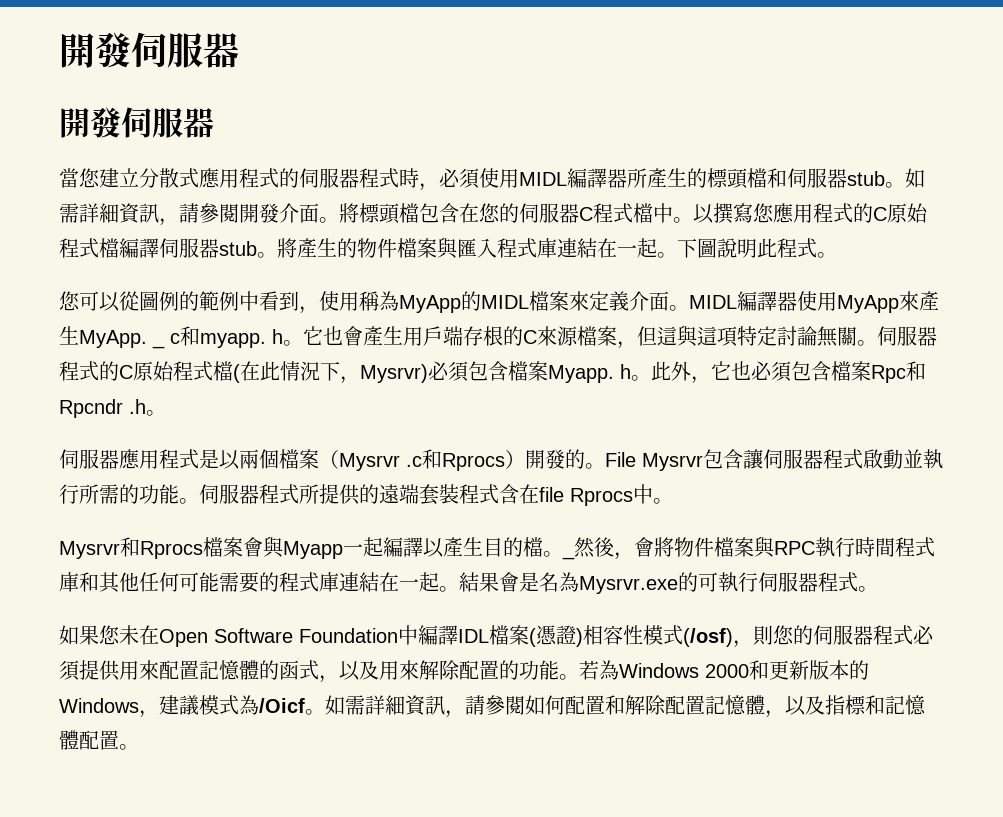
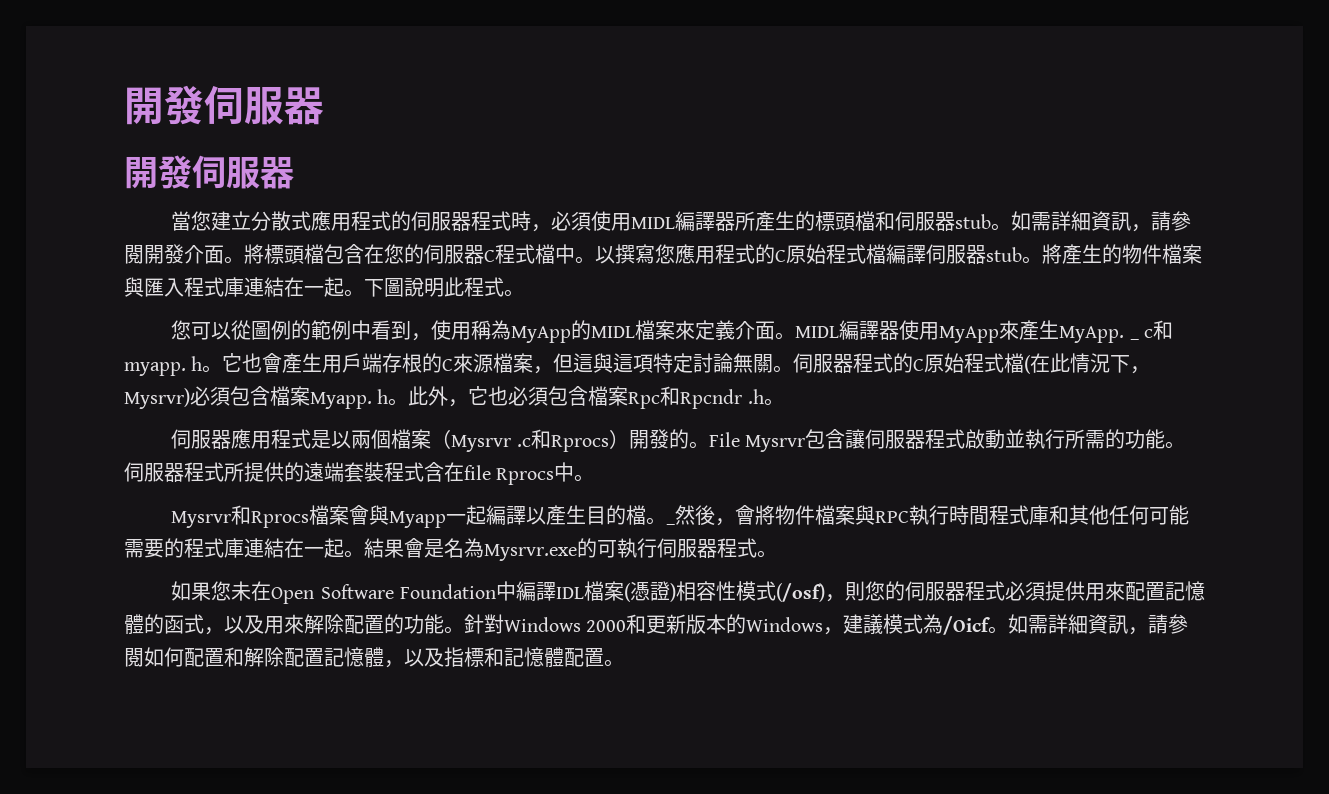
- 若為Windows 2000和更新版本的Windows，建議模式為/Oicf。
+ 針對Windows 2000和更新版本的Windows，建議模式為/Oicf。

